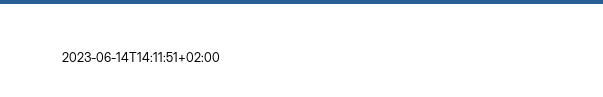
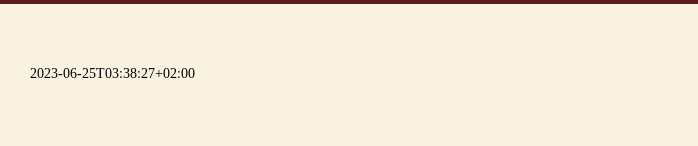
- 2023-06-14T14:11:51+02:00
+ 2023-06-25T03:38:27+02:00

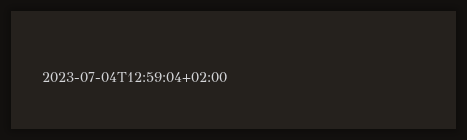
- 2023-06-25T03:38:27+02:00
+ 2023-07-04T12:59:04+02:00

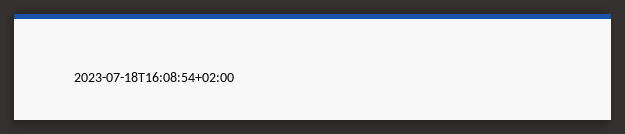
- 2023-07-04T12:59:04+02:00
+ 2023-07-18T16:08:54+02:00

